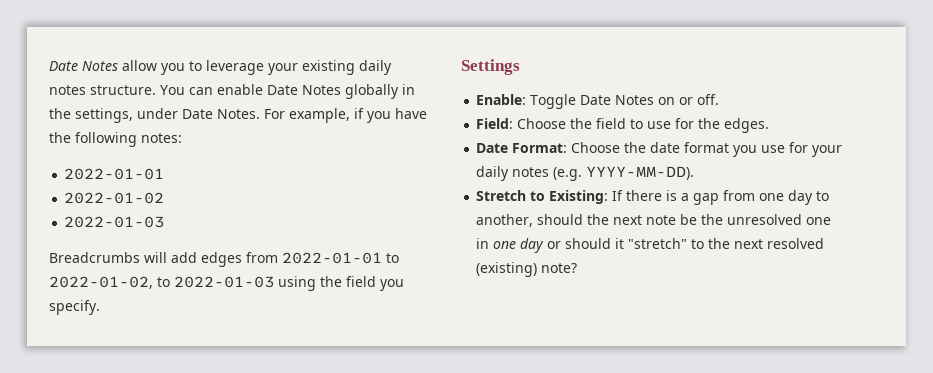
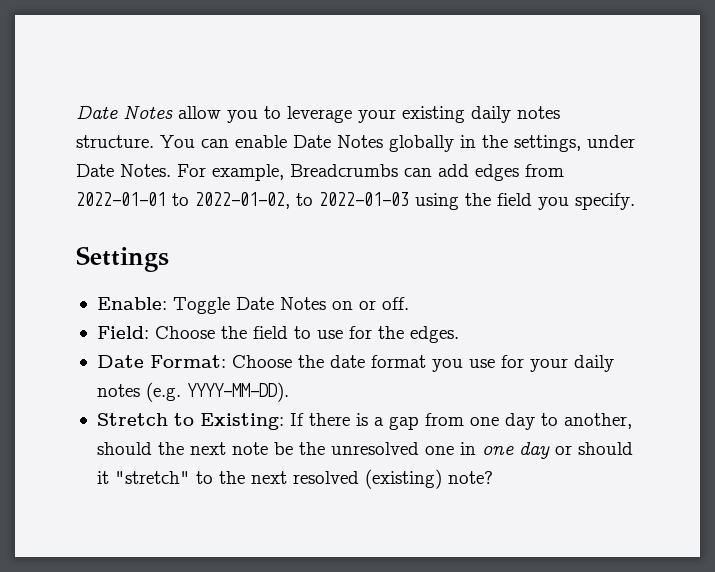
- For example, if you have the following notes:
- 2022-01-01
- 2022-01-02
- 2022-01-03
- Breadcrumbs will add edges from 2022-01-01 to 2022-01-02, to 2022-01-03 using the field you specify.
+ For example, Breadcrumbs can add edges from 2022-01-01 to 2022-01-02, to 2022-01-03 using the field you specify.

